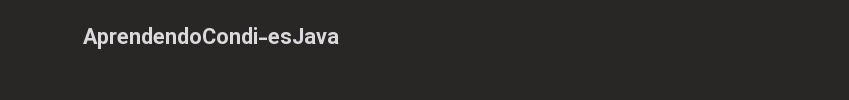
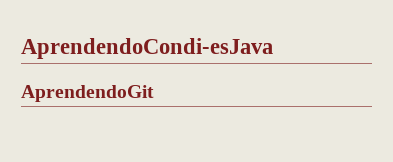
+ AprendendoGit

